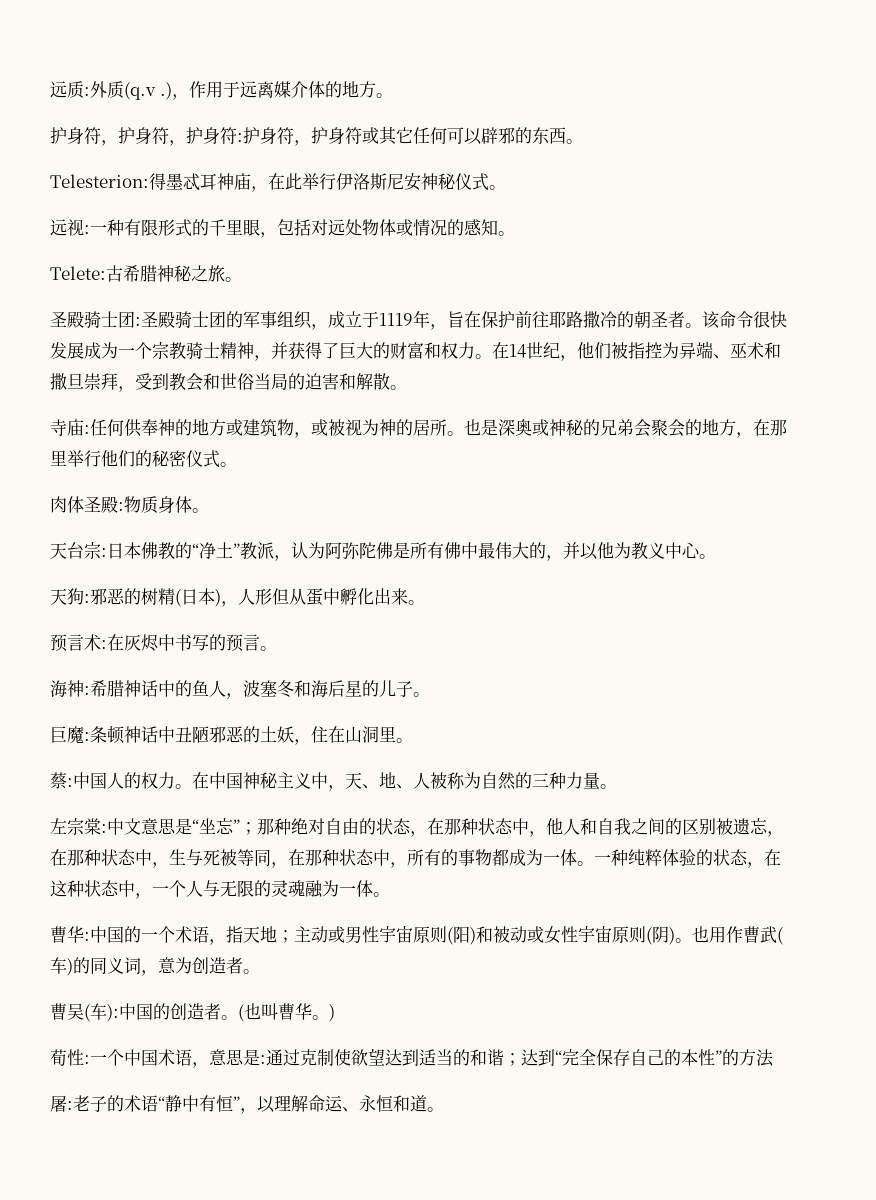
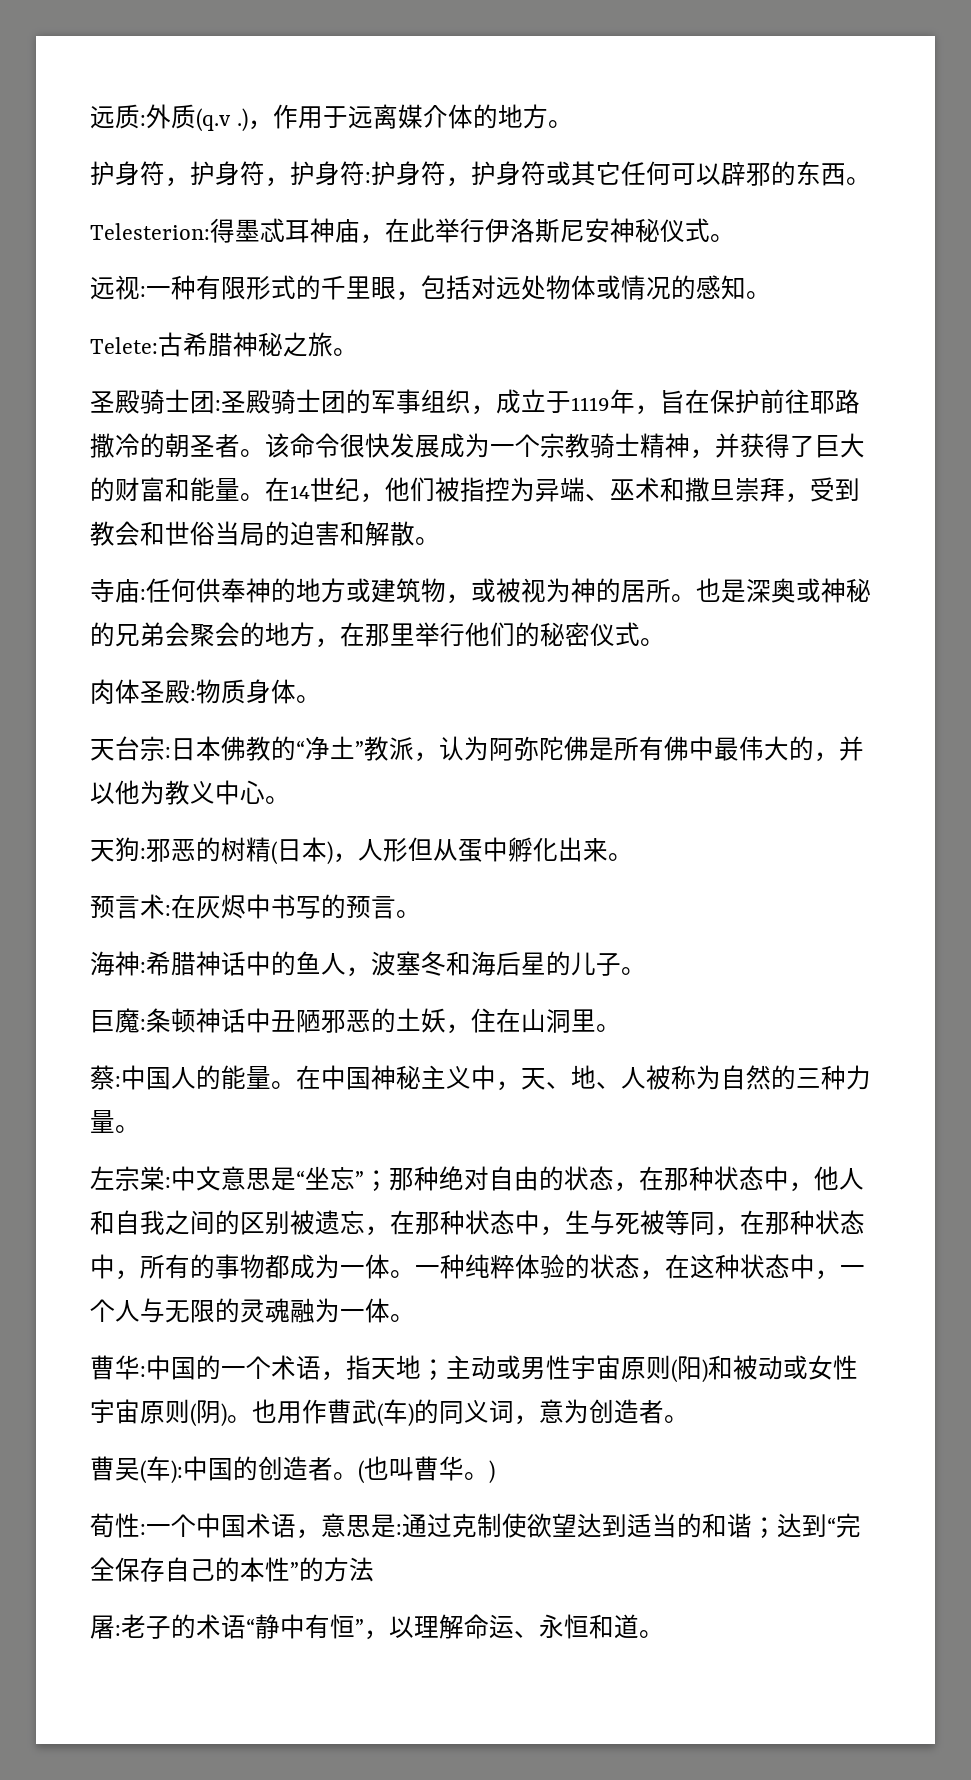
- 该命令很快发展成为一个宗教骑士精神，并获得了巨大的财富和权力。
+ 该命令很快发展成为一个宗教骑士精神，并获得了巨大的财富和能量。
- 蔡:中国人的权力。
+ 蔡:中国人的能量。

